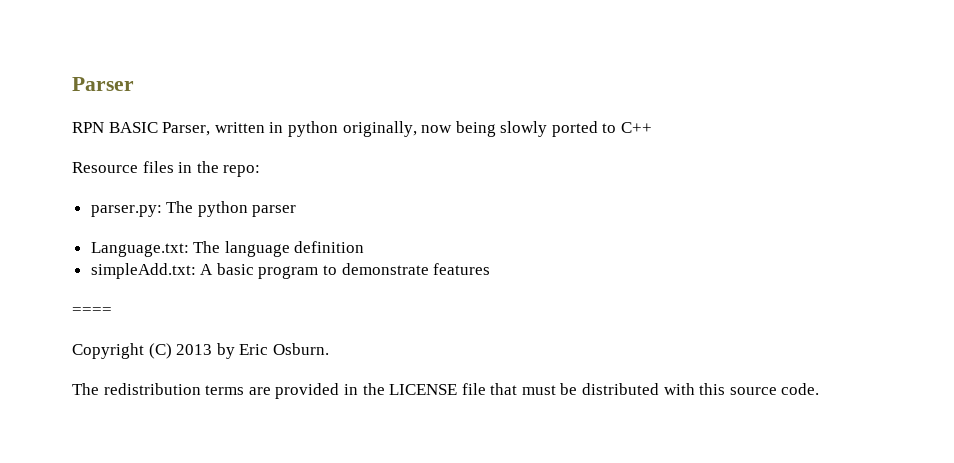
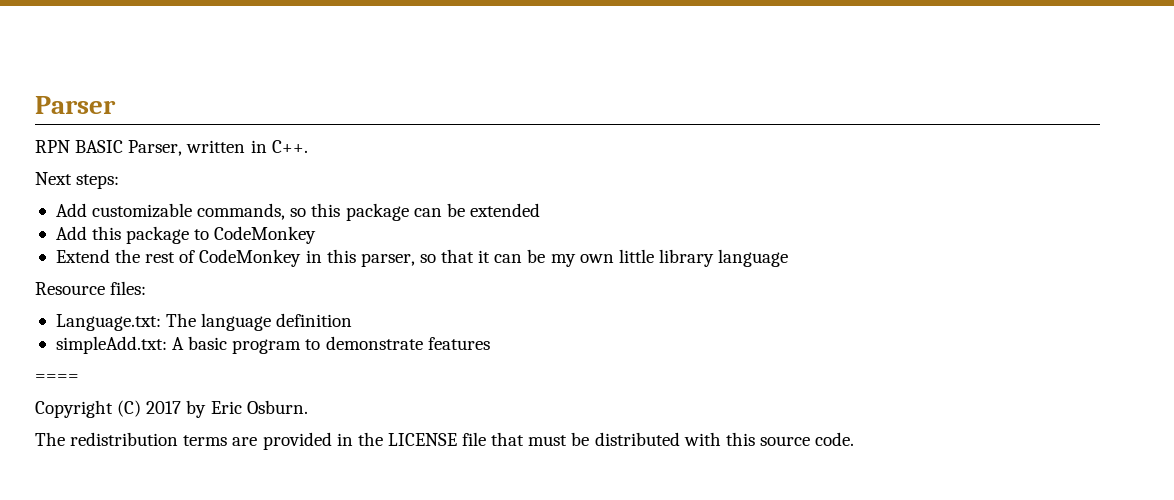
- RPN BASIC Parser, written in python originally, now being slowly ported to C++
- Resource files in the repo:
- parser.py: The python parser
+ RPN BASIC Parser, written in C++.
+ Next steps:
+ Add customizable commands, so this package can be extended
+ Add this package to CodeMonkey
+ Extend the rest of CodeMonkey in this parser, so that it can be my own little library language
+ Resource files:
- Copyright (C) 2013 by Eric Osburn.
+ Copyright (C) 2017 by Eric Osburn.

